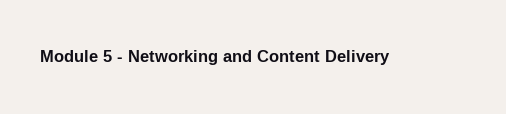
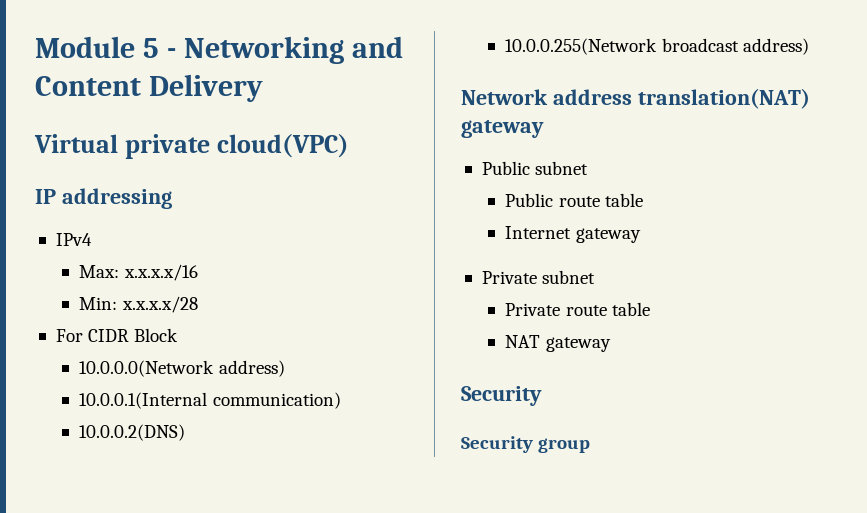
+ Virtual private cloud(VPC)
+ IP addressing
+ IPv4
+ Max: x.x.x.x/16
+ Min: x.x.x.x/28
+ For CIDR Block
+ 10.0.0.0(Network address)
+ 10.0.0.1(Internal communication)
+ 10.0.0.2(DNS)
+ 10.0.0.255(Network broadcast address)
+ Network address translation(NAT) gateway
+ Public subnet
+ Public route table
+ Internet gateway
+ Private subnet
+ Private route table
+ NAT gateway
+ Security
+ Security group

